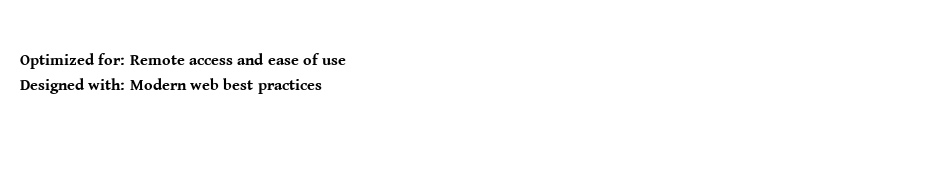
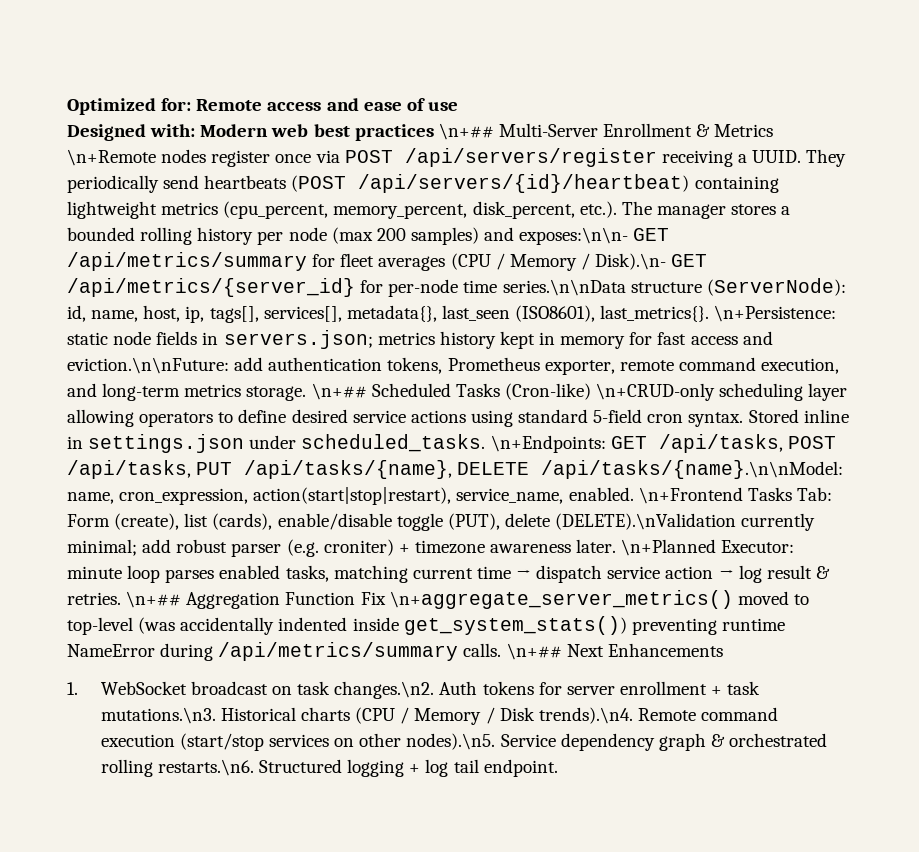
- Designed with: Modern web best practices
+ Designed with: Modern web best practices \n+## Multi-Server Enrollment & Metrics \n+Remote nodes register once via POST /api/servers/register receiving a UUID. They periodically send heartbeats (POST /api/servers/{id}/heartbeat) containing lightweight metrics (cpu_percent, memory_percent, disk_percent, etc.). The manager stores a bounded rolling history per node (max 200 samples) and exposes:\n\n- GET /api/metrics/summary for fleet averages (CPU / Memory / Disk).\n- GET /api/metrics/{server_id} for per-node time series.\n\nData structure (ServerNode): id, name, host, ip, tags[], services[], metadata{}, last_seen (ISO8601), last_metrics{}. \n+Persistence: static node fields in servers.json; metrics history kept in memory for fast access and eviction.\n\nFuture: add authentication tokens, Prometheus exporter, remote command execution, and long-term metrics storage. \n+## Scheduled Tasks (Cron-like) \n+CRUD-only scheduling layer allowing operators to define desired service actions using standard 5-field cron syntax. Stored inline in settings.json under scheduled_tasks. \n+Endpoints: GET /api/tasks, POST /api/tasks, PUT /api/tasks/{name}, DELETE /api/tasks/{name}.\n\nModel: name, cron_expression, action(start|stop|restart), service_name, enabled. \n+Frontend Tasks Tab: Form (create), list (cards), enable/disable toggle (PUT), delete (DELETE).\nValidation currently minimal; add robust parser (e.g. croniter) + timezone awareness later. \n+Planned Executor: minute loop parses enabled tasks, matching current time → dispatch service action → log result & retries. \n+## Aggregation Function Fix \n+aggregate_server_metrics() moved to top-level (was accidentally indented inside get_system_stats()) preventing runtime NameError during /api/metrics/summary calls. \n+## Next Enhancements
+ 1. WebSocket broadcast on task changes.\n2. Auth tokens for server enrollment + task mutations.\n3. Historical charts (CPU / Memory / Disk trends).\n4. Remote command execution (start/stop services on other nodes).\n5. Service dependency graph & orchestrated rolling restarts.\n6. Structured logging + log tail endpoint.

